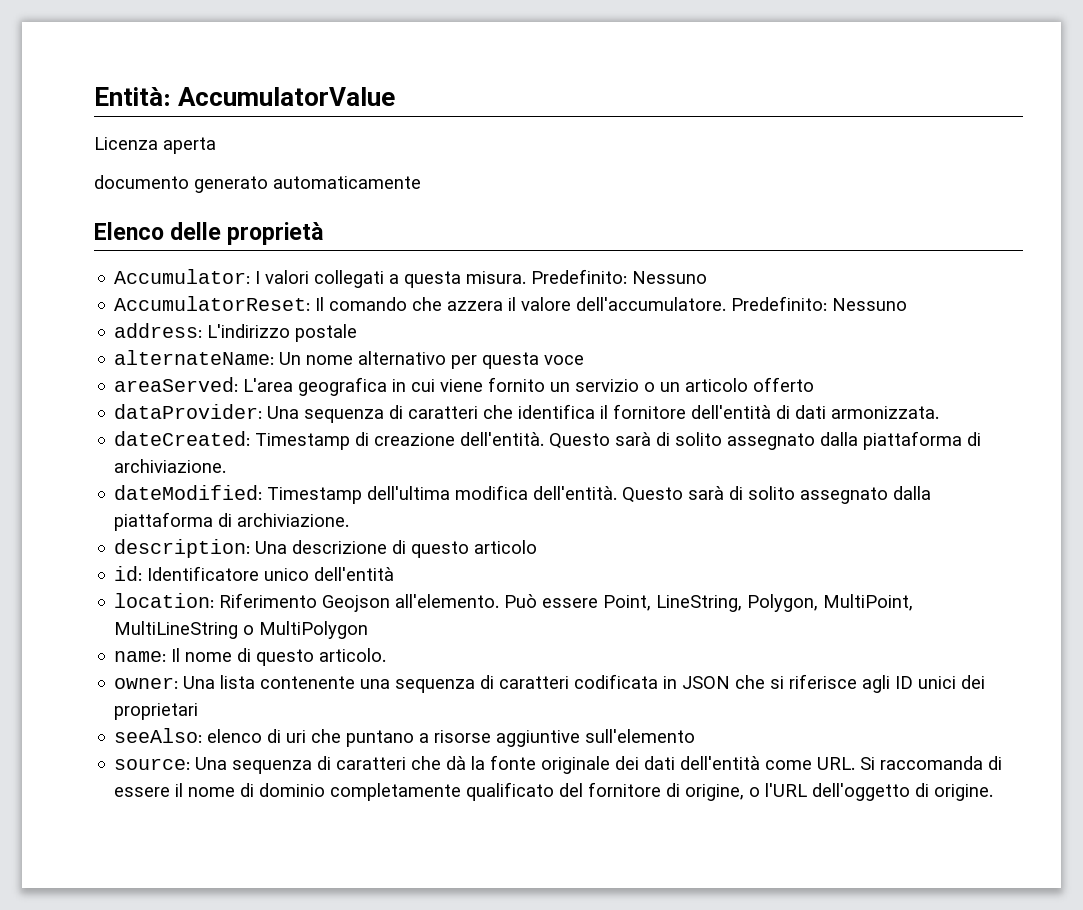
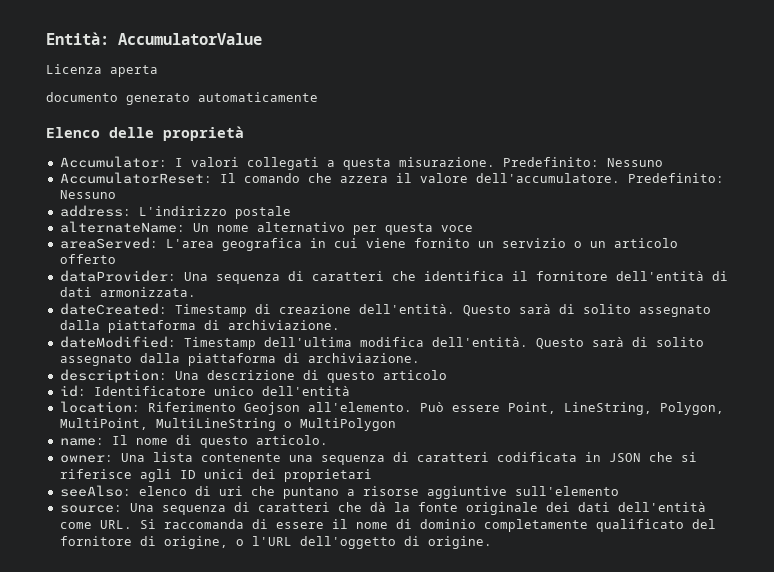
- Accumulator: I valori collegati a questa misura.
+ Accumulator: I valori collegati a questa misurazione.

